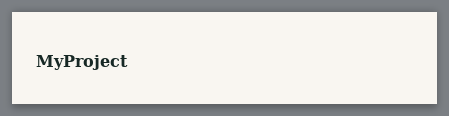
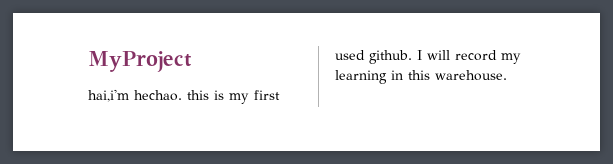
+ hai,i'm hechao. this is my first used github. I will record my learning in this warehouse.

